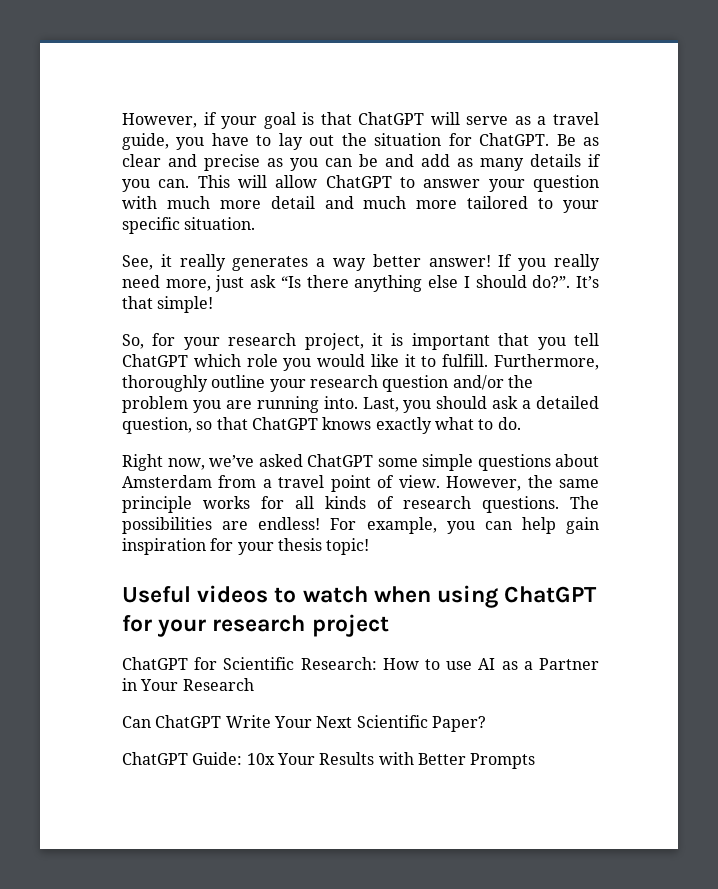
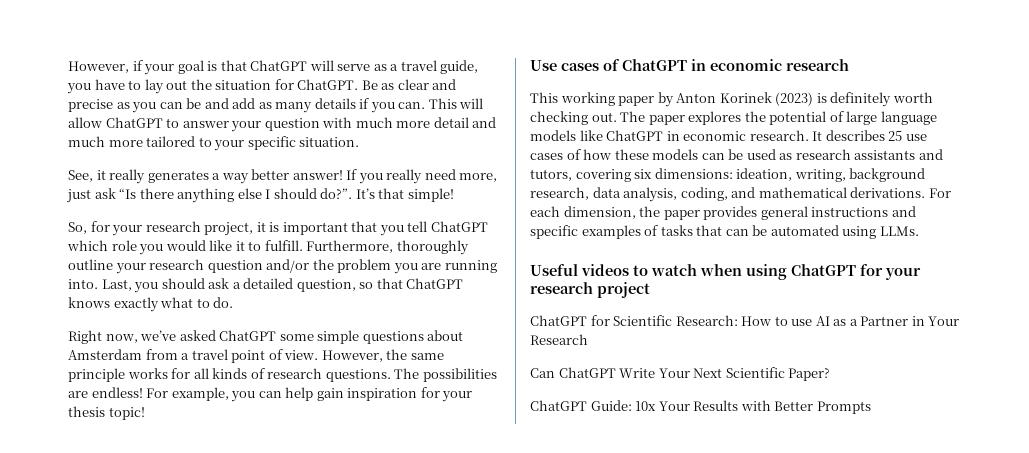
+ Use cases of ChatGPT in economic research
+ This working paper by Anton Korinek (2023) is definitely worth checking out. The paper explores the potential of large language models like ChatGPT in economic research. It describes 25 use cases of how these models can be used as research assistants and tutors, covering six dimensions: ideation, writing, background research, data analysis, coding, and mathematical derivations. For each dimension, the paper provides general instructions and specific examples of tasks that can be automated using LLMs.

